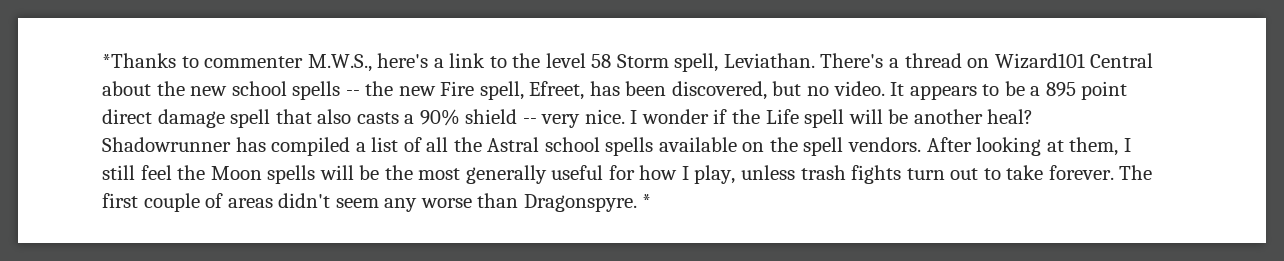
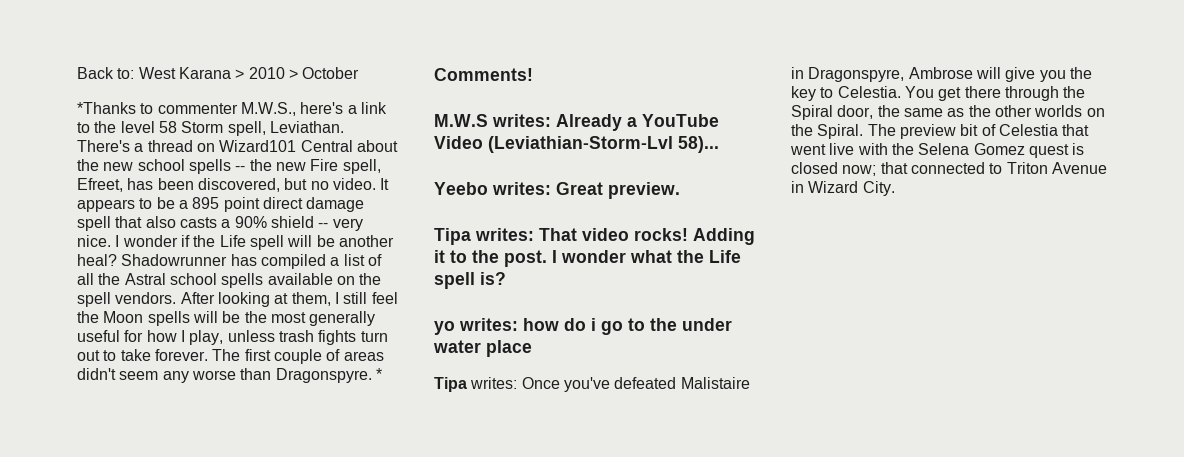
+ Back to: West Karana > 2010 > October
+ Comments!
+ M.W.S writes: Already a YouTube Video (Leviathian-Storm-Lvl 58)...
+ Yeebo writes: Great preview.
+ Tipa writes: That video rocks! Adding it to the post. I wonder what the Life spell is?
+ yo writes: how do i go to the under water place
+ Tipa writes: Once you've defeated Malistaire in Dragonspyre, Ambrose will give you the key to Celestia. You get there through the Spiral door, the same as the other worlds on the Spiral. The preview bit of Celestia that went live with the Selena Gomez quest is closed now; that connected to Triton Avenue in Wizard City.

